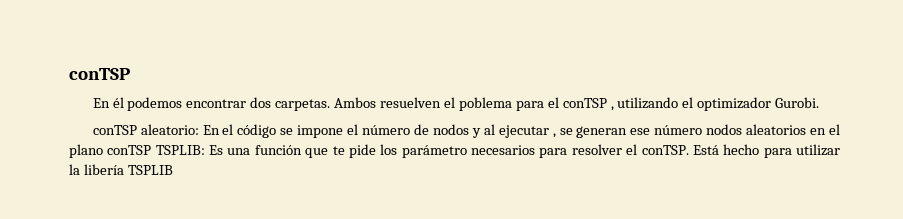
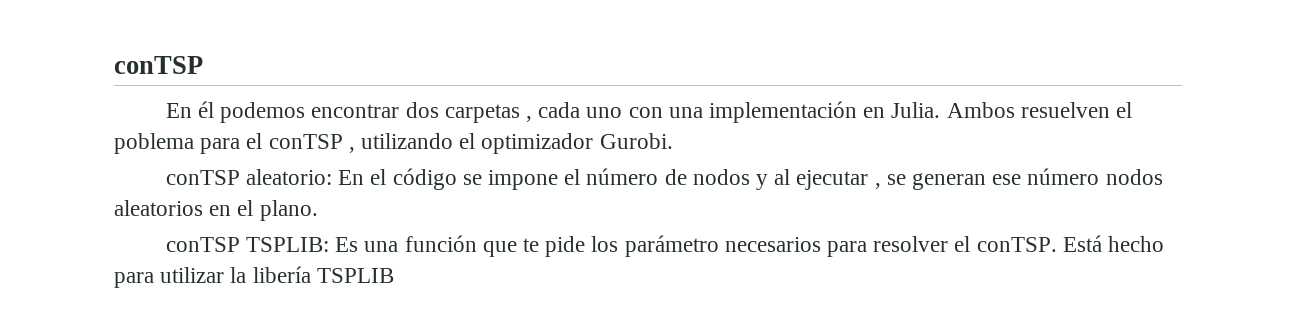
- En él podemos encontrar dos carpetas.
+ En él podemos encontrar dos carpetas , cada uno con una implementación en Julia.
- conTSP aleatorio: En el código se impone el número de nodos y al ejecutar , se generan ese número nodos aleatorios en el plano conTSP TSPLIB: Es una función que te pide los parámetro necesarios para resolver el conTSP.
+ conTSP aleatorio: En el código se impone el número de nodos y al ejecutar , se generan ese número nodos aleatorios en el plano.
+ conTSP TSPLIB: Es una función que te pide los parámetro necesarios para resolver el conTSP.

